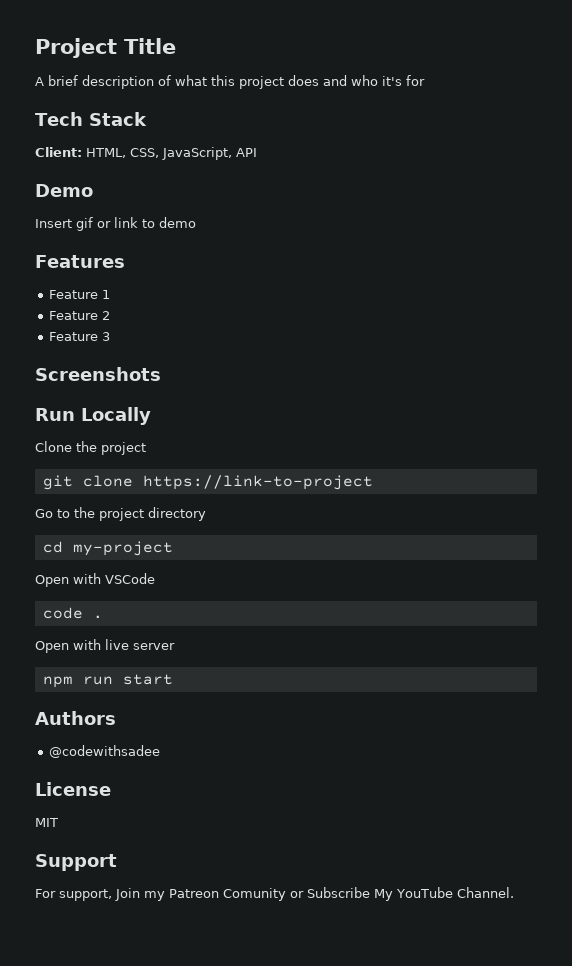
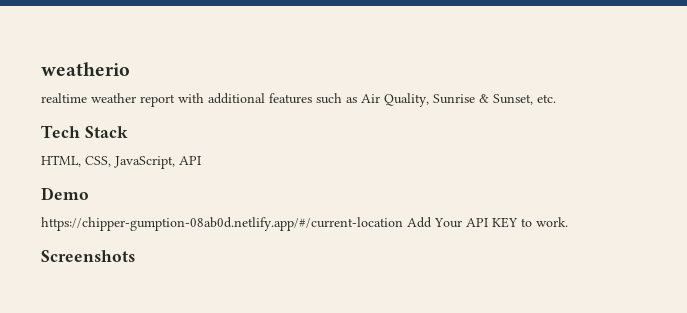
- Project Title
- A brief description of what this project does and who it's for
+ weatherio
+ realtime weather report with additional features such as Air Quality, Sunrise & Sunset, etc.
- Client: HTML, CSS, JavaScript, API
+ HTML, CSS, JavaScript, API
- Insert gif or link to demo
- Features
- Feature 1
- Feature 2
- Feature 3
+ https://chipper-gumption-08ab0d.netlify.app/#/current-location Add Your API KEY to work.
  Screenshots
- Run Locally
- Clone the project
- git clone https://link-to-project
- Go to the project directory
- cd my-project
- Open with VSCode
- code .
- Open with live server
- npm run start
- Authors
- @codewithsadee
- License
- MIT
- Support
- For support, Join my Patreon Comunity or Subscribe My YouTube Channel.

